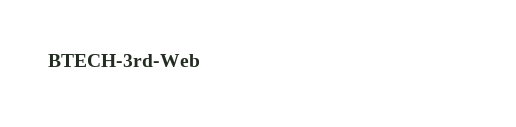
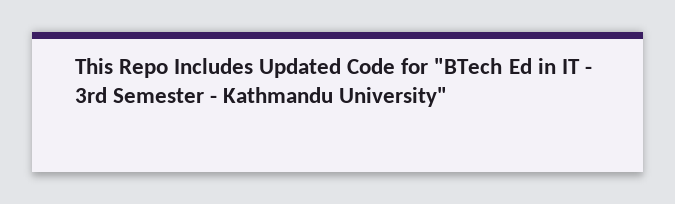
- BTECH-3rd-Web
+ This Repo Includes Updated Code for "BTech Ed in IT - 3rd Semester - Kathmandu University"

